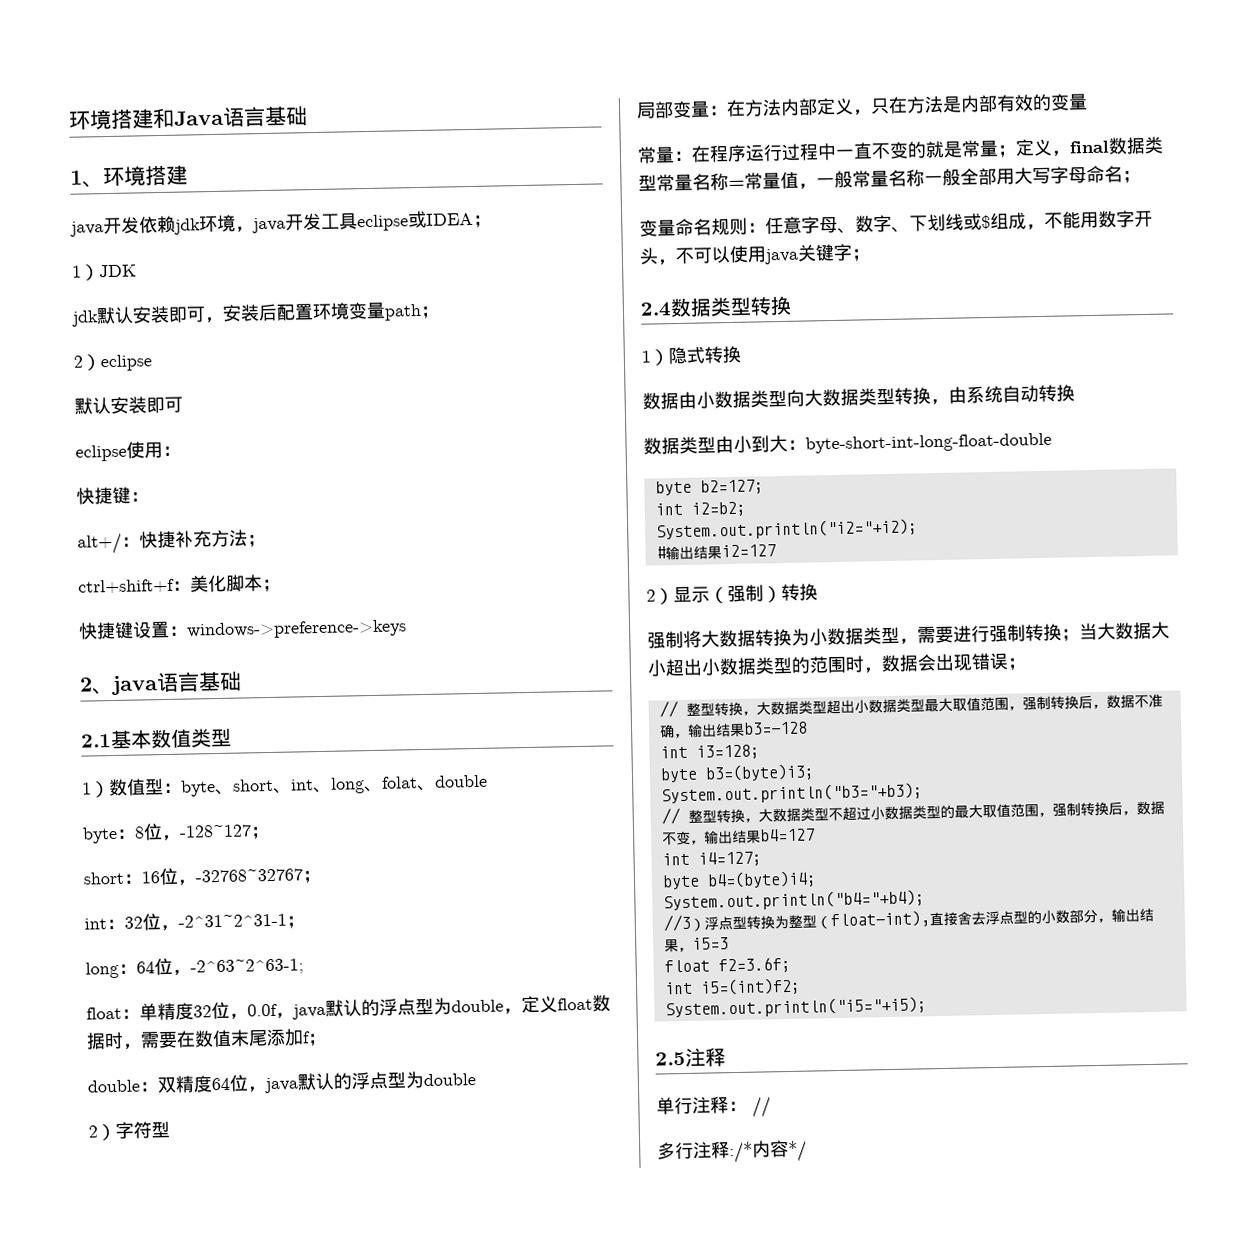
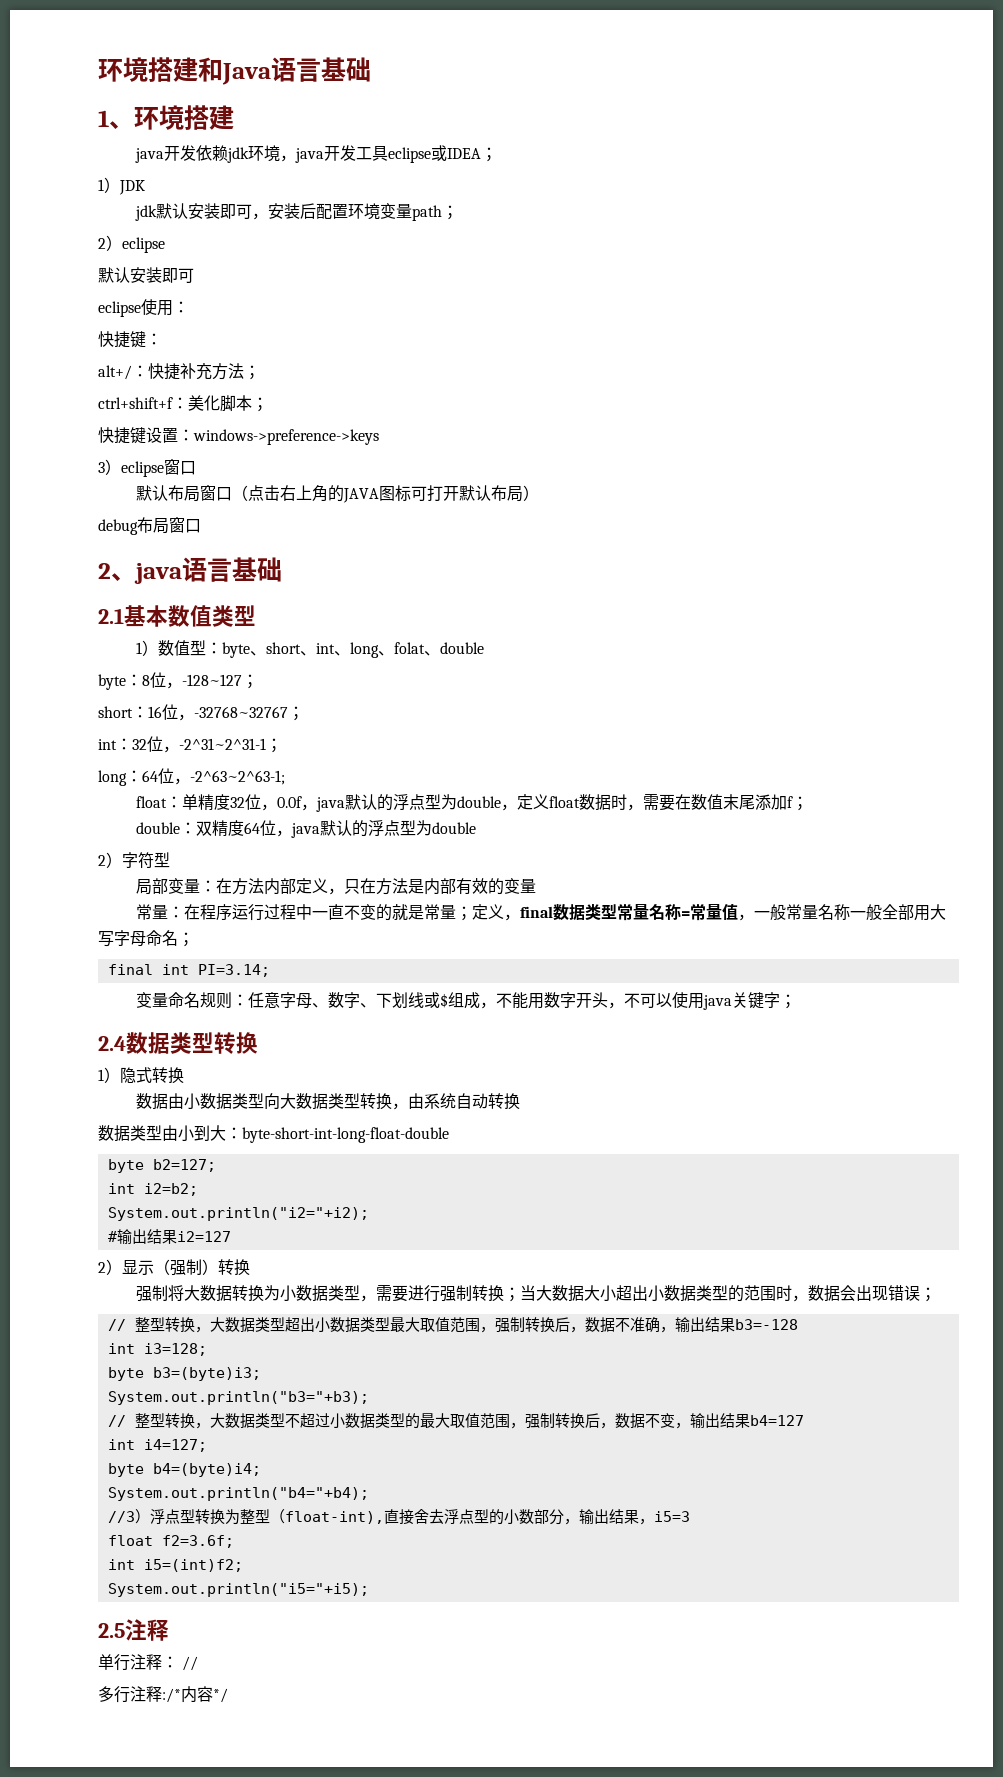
+ 3）eclipse窗口
+ 默认布局窗口（点击右上角的JAVA图标可打开默认布局）
+ debug布局窗口
+ final int PI=3.14;

